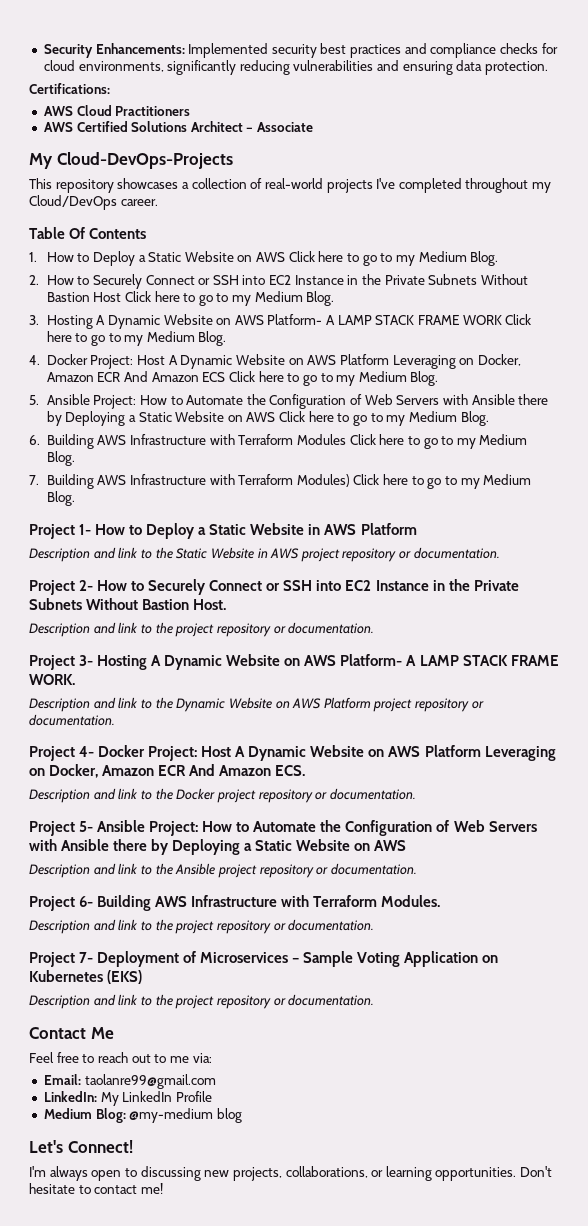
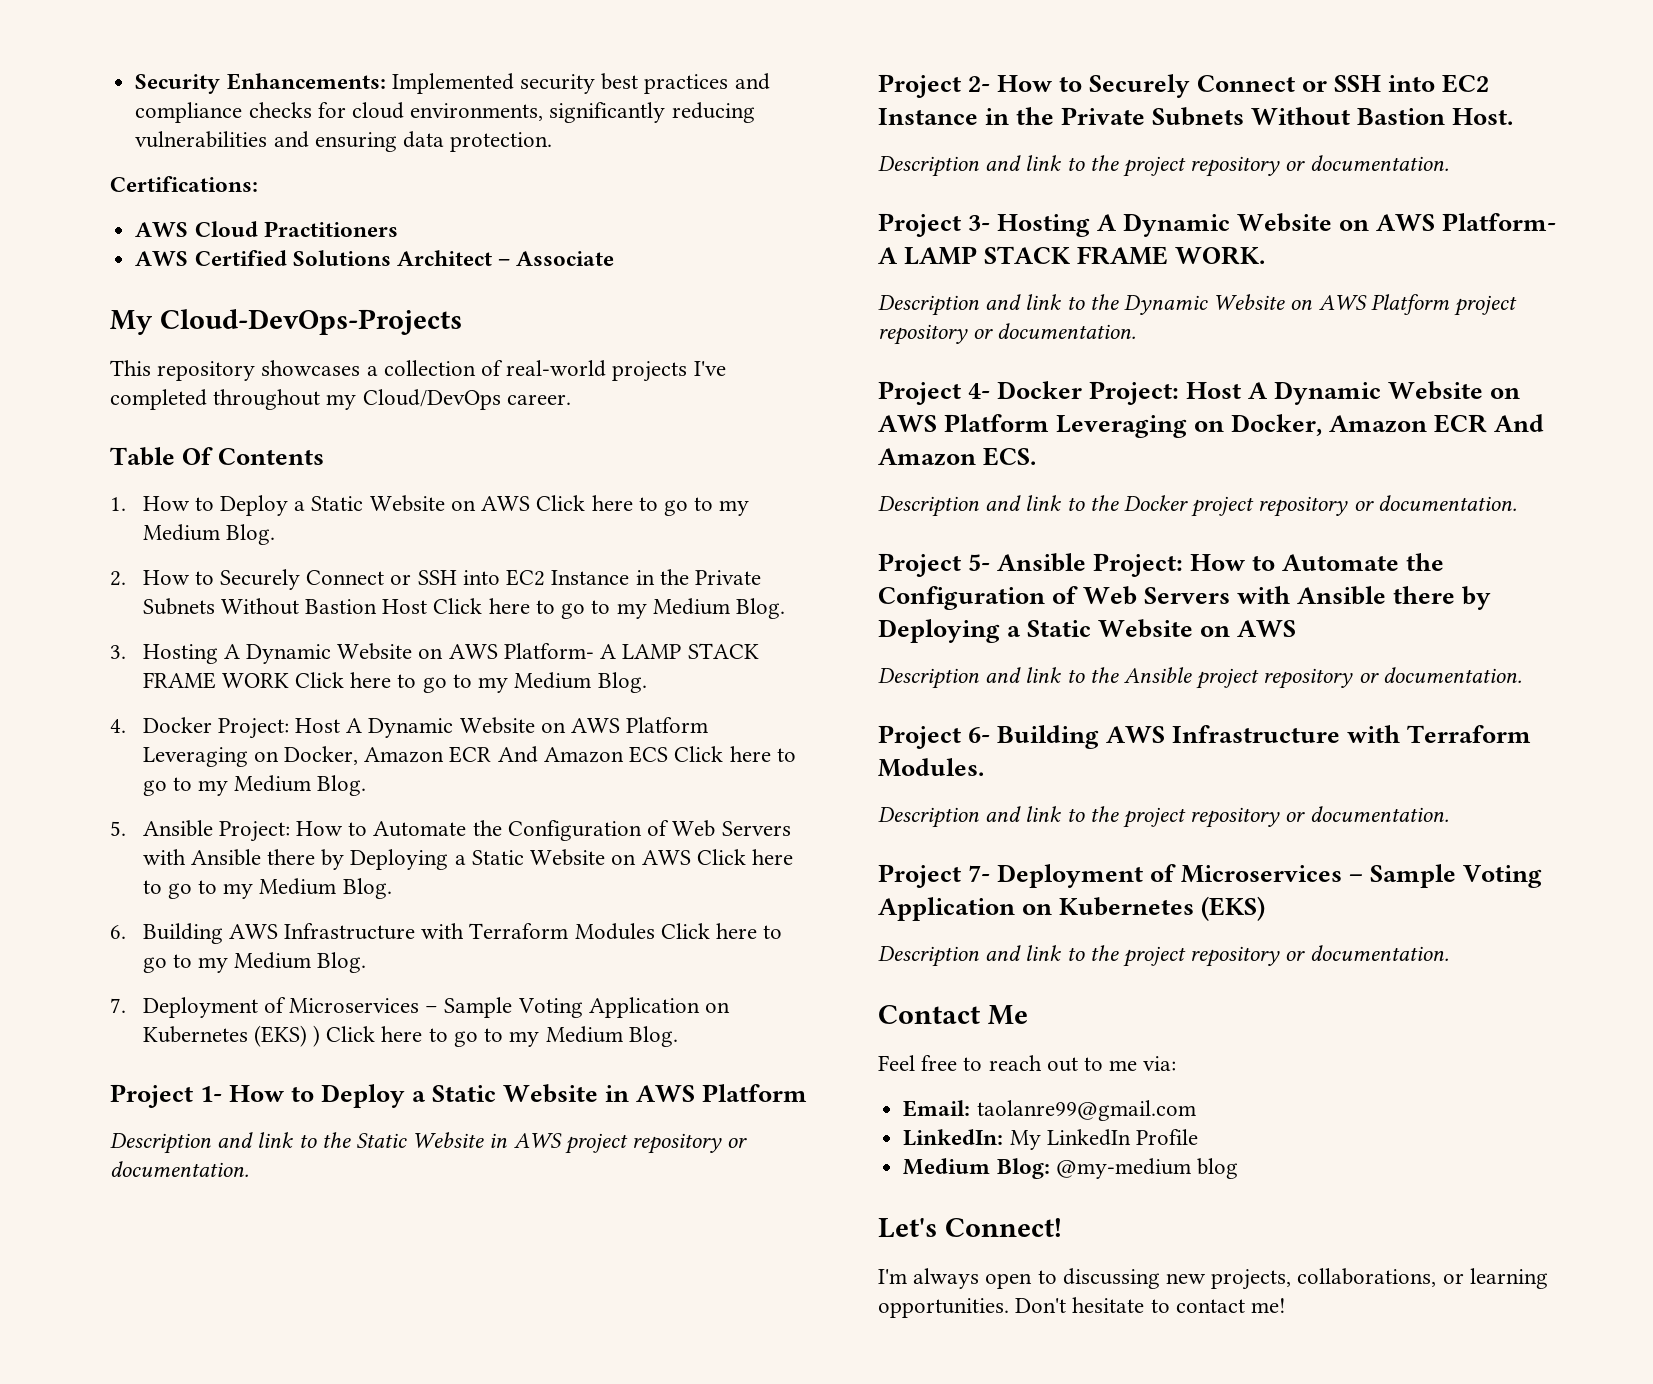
- 7. Building AWS Infrastructure with Terraform Modules) Click here to go to my Medium Blog.
+ 7. Deployment of Microservices – Sample Voting Application on Kubernetes (EKS) ) Click here to go to my Medium Blog.

